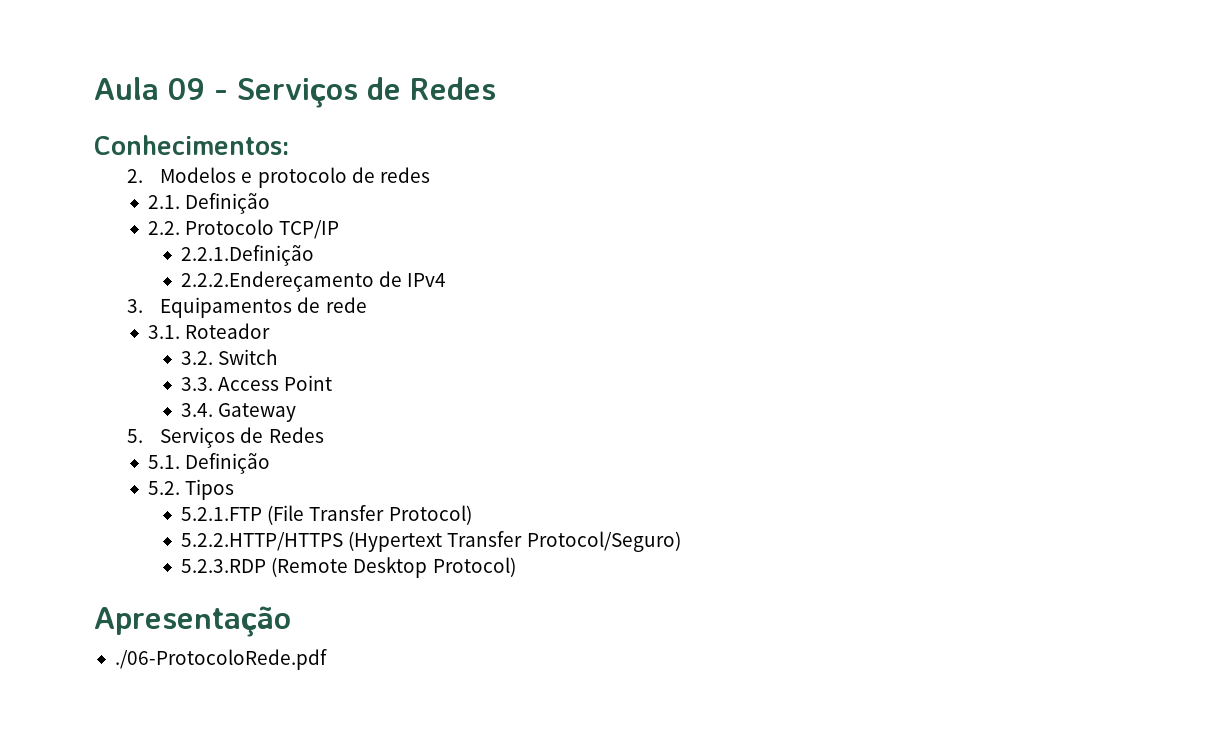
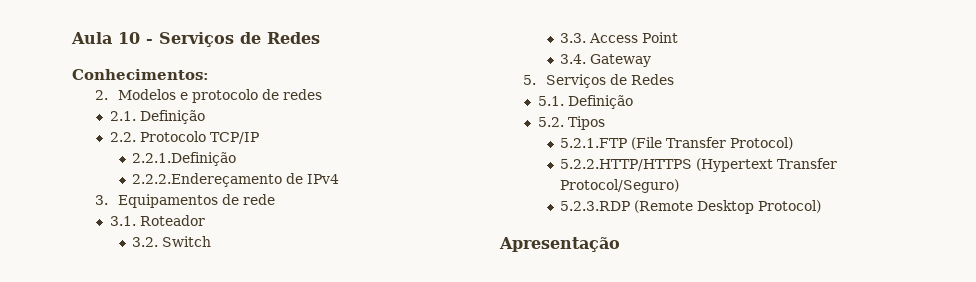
- Aula 09 - Serviços de Redes
+ Aula 10 - Serviços de Redes
- ./06-ProtocoloRede.pdf

